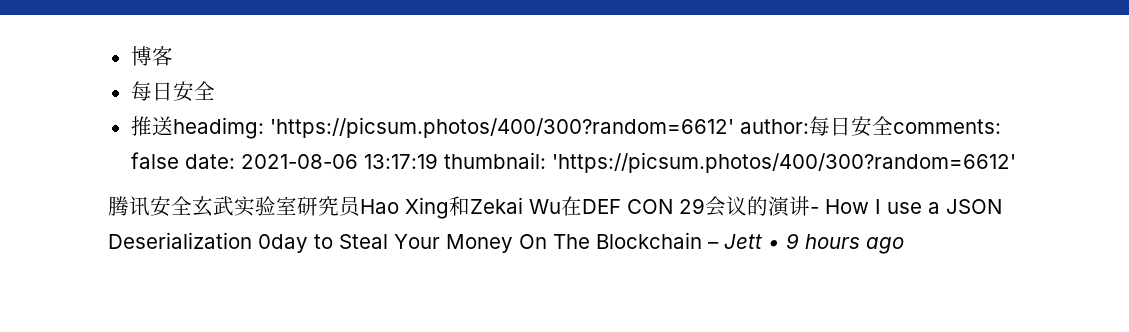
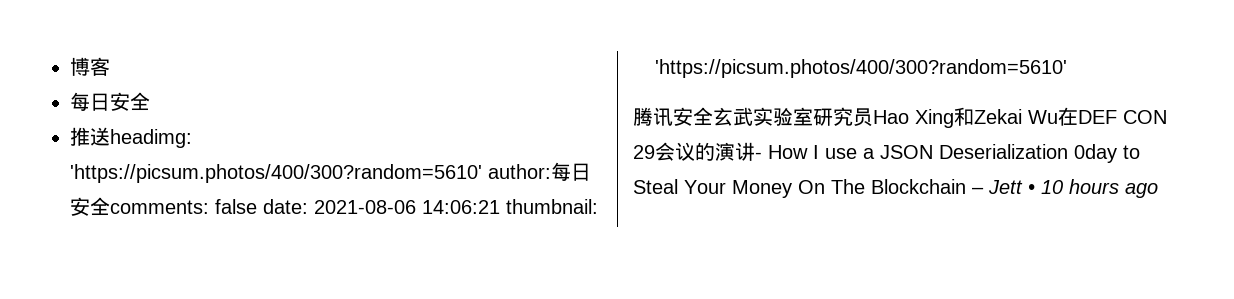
- 推送headimg: 'https://picsum.photos/400/300?random=6612' author:每日安全comments: false date: 2021-08-06 13:17:19 thumbnail: 'https://picsum.photos/400/300?random=6612'
+ 推送headimg: 'https://picsum.photos/400/300?random=5610' author:每日安全comments: false date: 2021-08-06 14:06:21 thumbnail: 'https://picsum.photos/400/300?random=5610'
- 腾讯安全玄武实验室研究员Hao Xing和Zekai Wu在DEF CON 29会议的演讲- How I use a JSON Deserialization 0day to Steal Your Money On The Blockchain – Jett • 9 hours ago
+ 腾讯安全玄武实验室研究员Hao Xing和Zekai Wu在DEF CON 29会议的演讲- How I use a JSON Deserialization 0day to Steal Your Money On The Blockchain – Jett • 10 hours ago

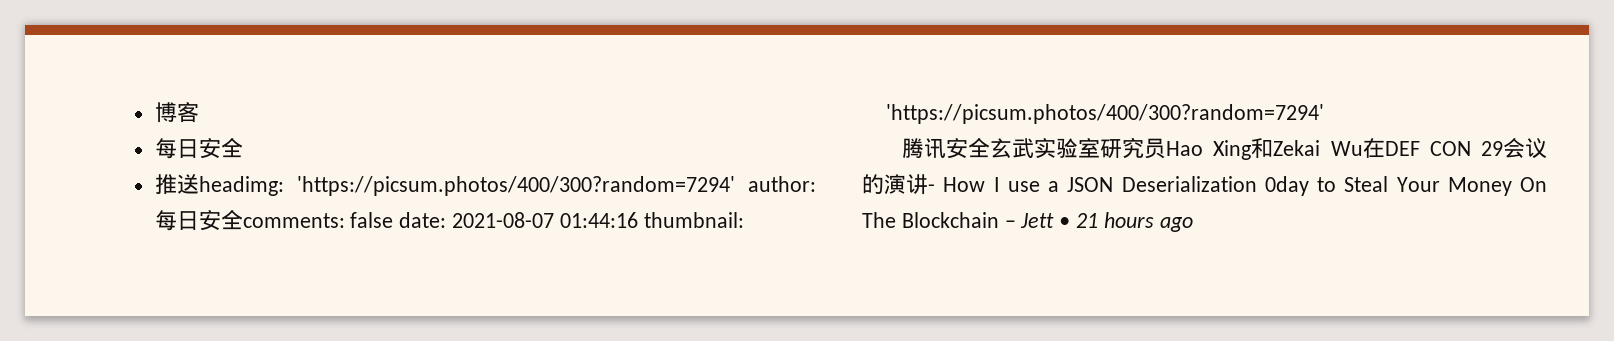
- 推送headimg: 'https://picsum.photos/400/300?random=5610' author:每日安全comments: false date: 2021-08-06 14:06:21 thumbnail: 'https://picsum.photos/400/300?random=5610'
+ 推送headimg: 'https://picsum.photos/400/300?random=7294' author:每日安全comments: false date: 2021-08-07 01:44:16 thumbnail: 'https://picsum.photos/400/300?random=7294'
- 腾讯安全玄武实验室研究员Hao Xing和Zekai Wu在DEF CON 29会议的演讲- How I use a JSON Deserialization 0day to Steal Your Money On The Blockchain – Jett • 10 hours ago
+ 腾讯安全玄武实验室研究员Hao Xing和Zekai Wu在DEF CON 29会议的演讲- How I use a JSON Deserialization 0day to Steal Your Money On The Blockchain – Jett • 21 hours ago

